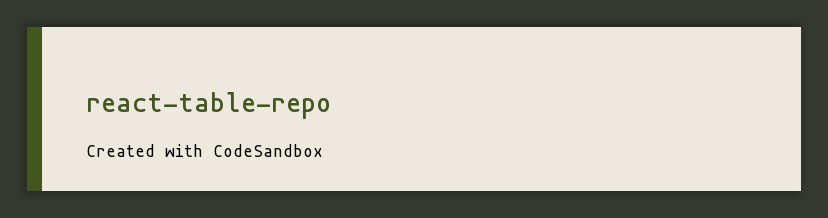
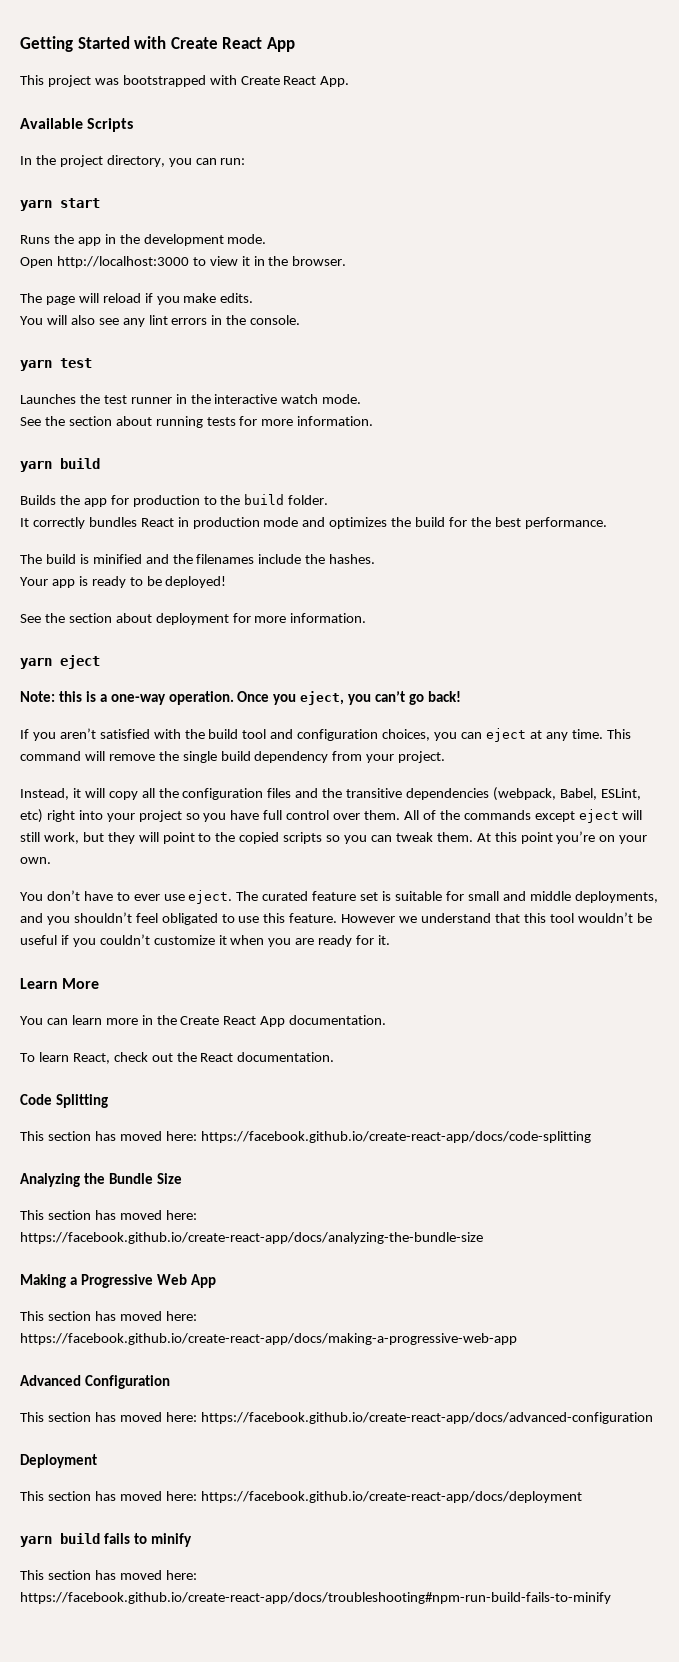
- react-table-repo
- Created with CodeSandbox
+ Getting Started with Create React App
+ This project was bootstrapped with Create React App.
+ Available Scripts
+ In the project directory, you can run:
+ yarn start
+ Runs the app in the development mode.
+ Open http://localhost:3000 to view it in the browser.
+ The page will reload if you make edits.
+ You will also see any lint errors in the console.
+ yarn test
+ Launches the test runner in the interactive watch mode.
+ See the section about running tests for more information.
+ yarn build
+ Builds the app for production to the build folder.
+ It correctly bundles React in production mode and optimizes the build for the best performance.
+ The build is minified and the filenames include the hashes.
+ Your app is ready to be deployed!
+ See the section about deployment for more information.
+ yarn eject
+ Note: this is a one-way operation. Once you eject, you can’t go back!
+ If you aren’t satisfied with the build tool and configuration choices, you can eject at any time. This command will remove the single build dependency from your project.
+ Instead, it will copy all the configuration files and the transitive dependencies (webpack, Babel, ESLint, etc) right into your project so you have full control over them. All of the commands except eject will still work, but they will point to the copied scripts so you can tweak them. At this point you’re on your own.
+ You don’t have to ever use eject. The curated feature set is suitable for small and middle deployments, and you shouldn’t feel obligated to use this feature. However we understand that this tool wouldn’t be useful if you couldn’t customize it when you are ready for it.
+ Learn More
+ You can learn more in the Create React App documentation.
+ To learn React, check out the React documentation.
+ Code Splitting
+ This section has moved here: https://facebook.github.io/create-react-app/docs/code-splitting
+ Analyzing the Bundle Size
+ This section has moved here: https://facebook.github.io/create-react-app/docs/analyzing-the-bundle-size
+ Making a Progressive Web App
+ This section has moved here: https://facebook.github.io/create-react-app/docs/making-a-progressive-web-app
+ Advanced Configuration
+ This section has moved here: https://facebook.github.io/create-react-app/docs/advanced-configuration
+ Deployment
+ This section has moved here: https://facebook.github.io/create-react-app/docs/deployment
+ yarn build fails to minify
+ This section has moved here: https://facebook.github.io/create-react-app/docs/troubleshooting#npm-run-build-fails-to-minify

